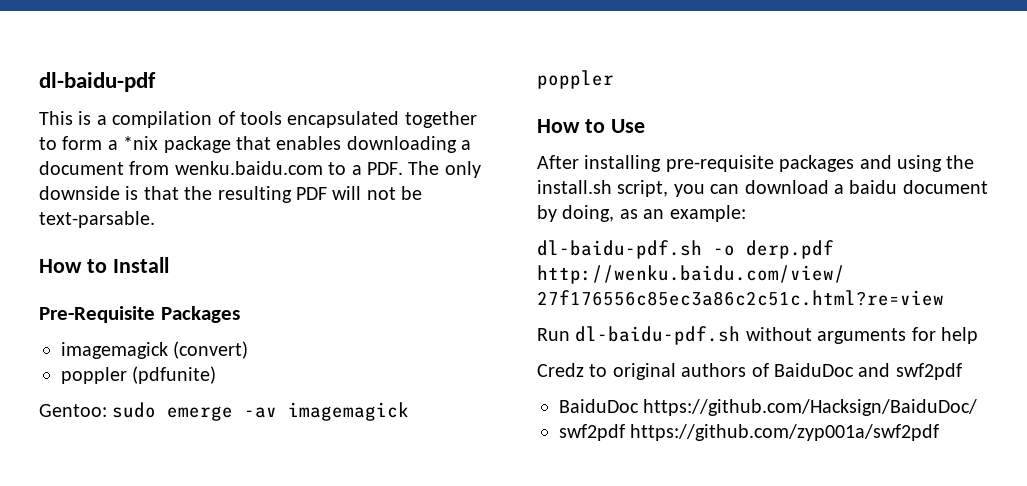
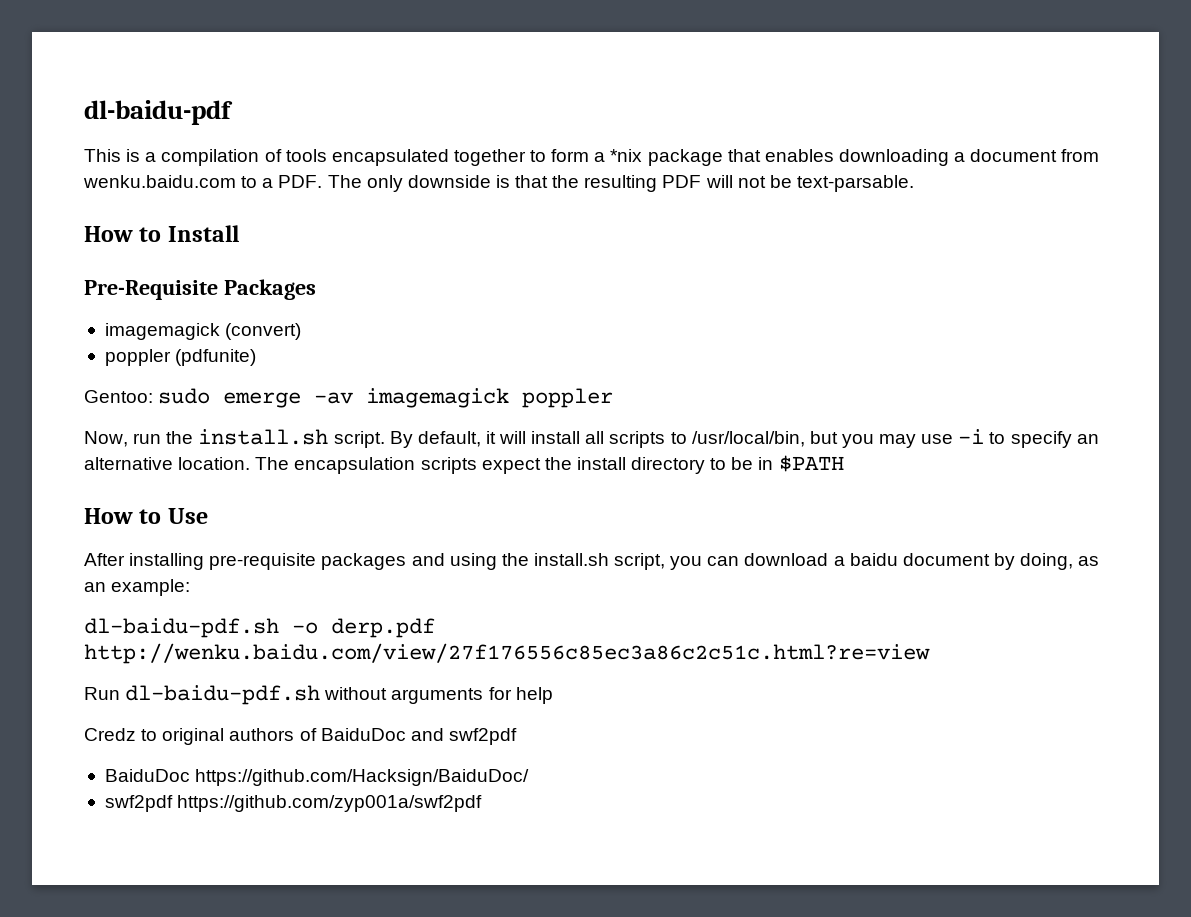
+ Now, run the install.sh script. By default, it will install all scripts to /usr/local/bin, but you may use -i to specify an alternative location. The encapsulation scripts expect the install directory to be in $PATH

